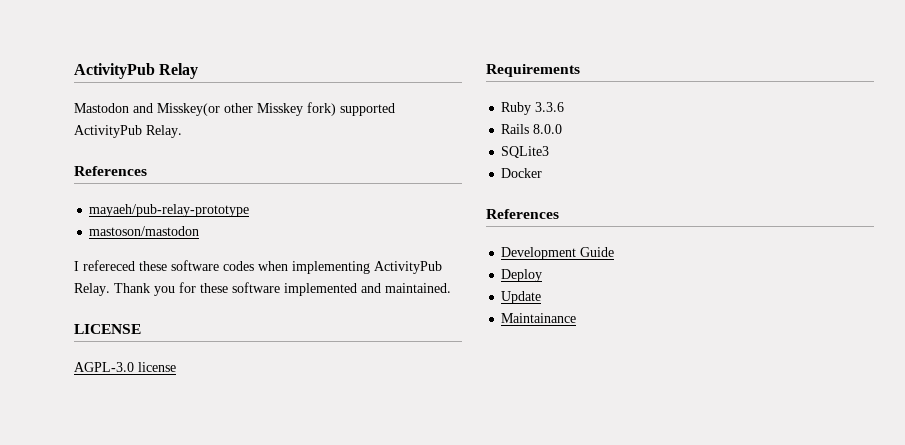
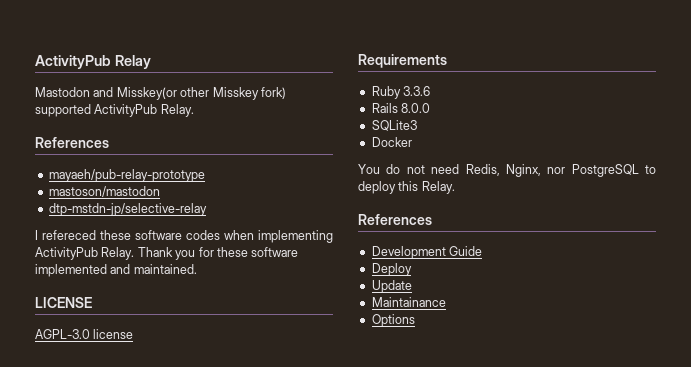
+ dtp-mstdn-jp/selective-relay
+ You do not need Redis, Nginx, nor PostgreSQL to deploy this Relay.
+ Options

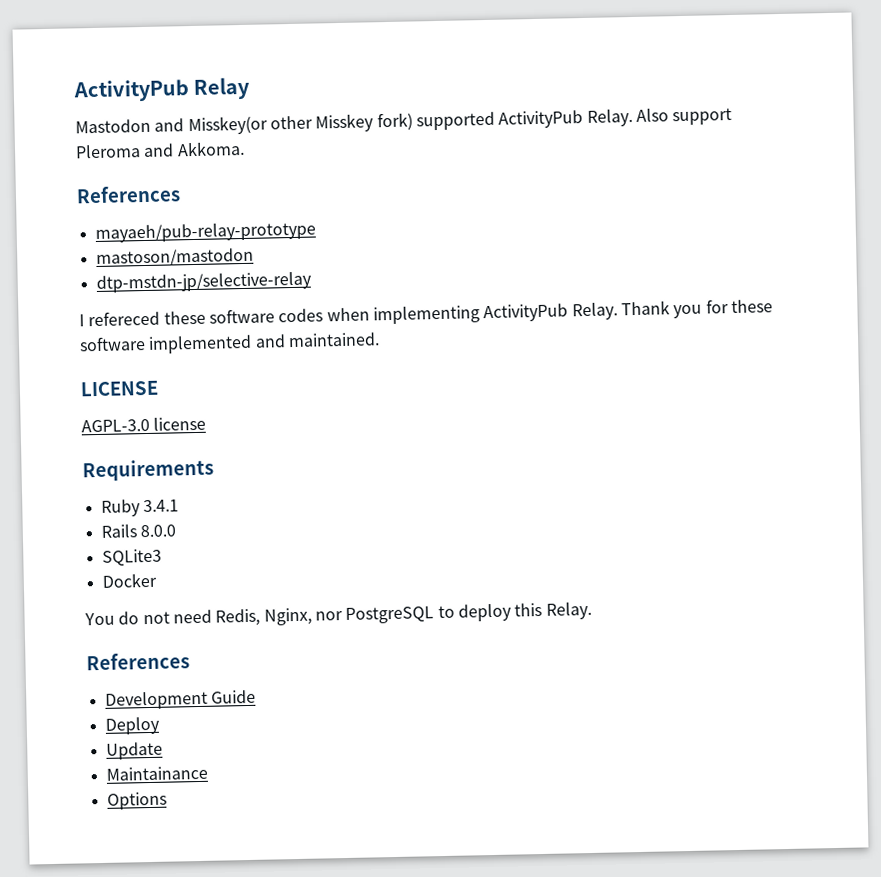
+ Also support Pleroma and Akkoma.
- Ruby 3.3.6
+ Ruby 3.4.1

